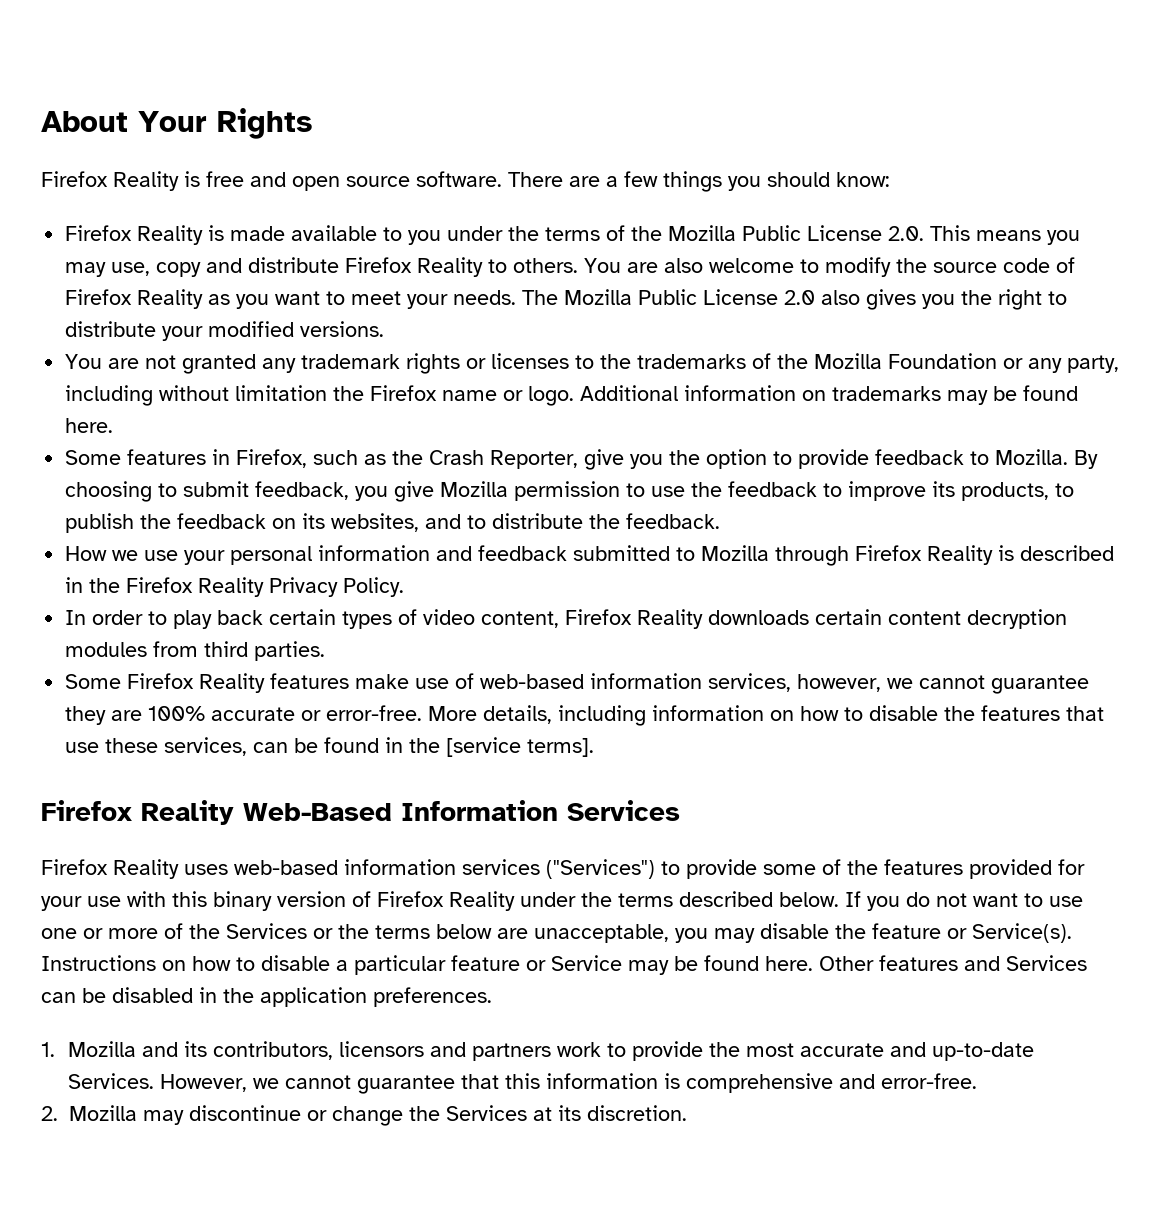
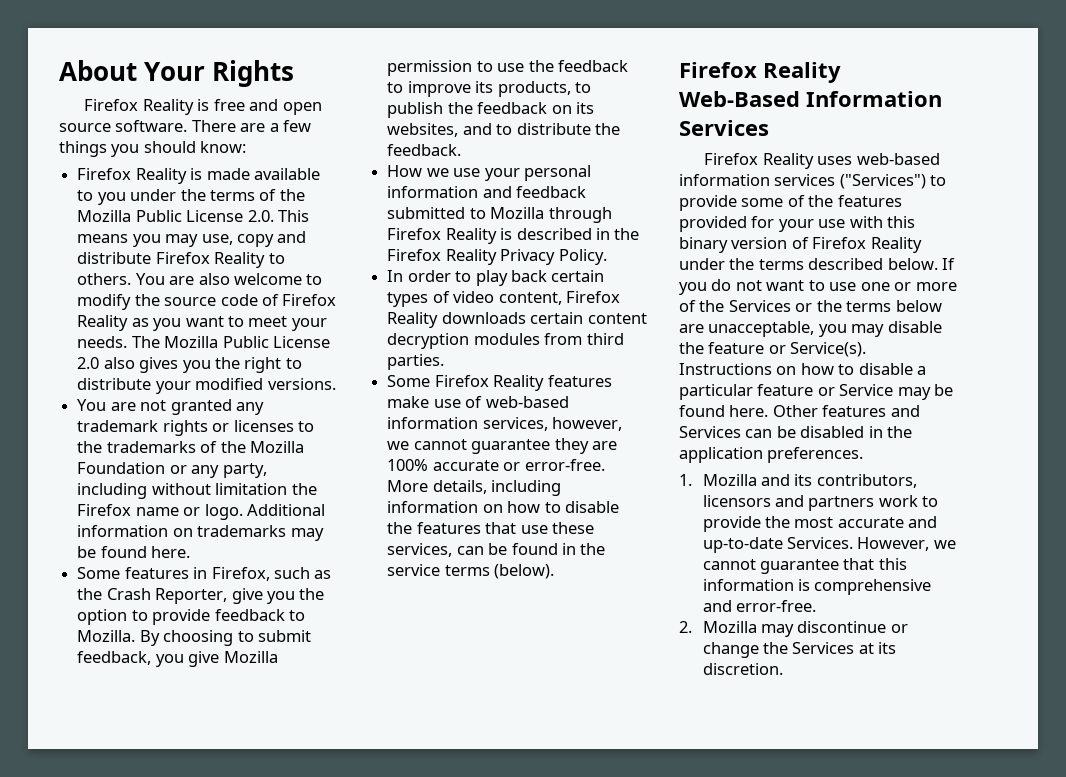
- More details, including information on how to disable the features that use these services, can be found in the [service terms].
+ More details, including information on how to disable the features that use these services, can be found in the service terms (below).

